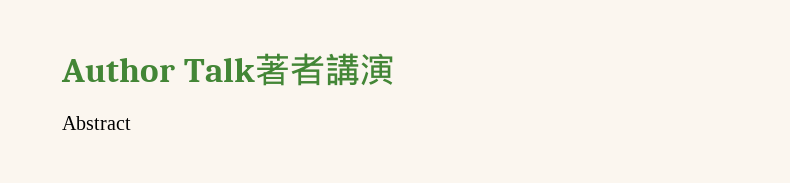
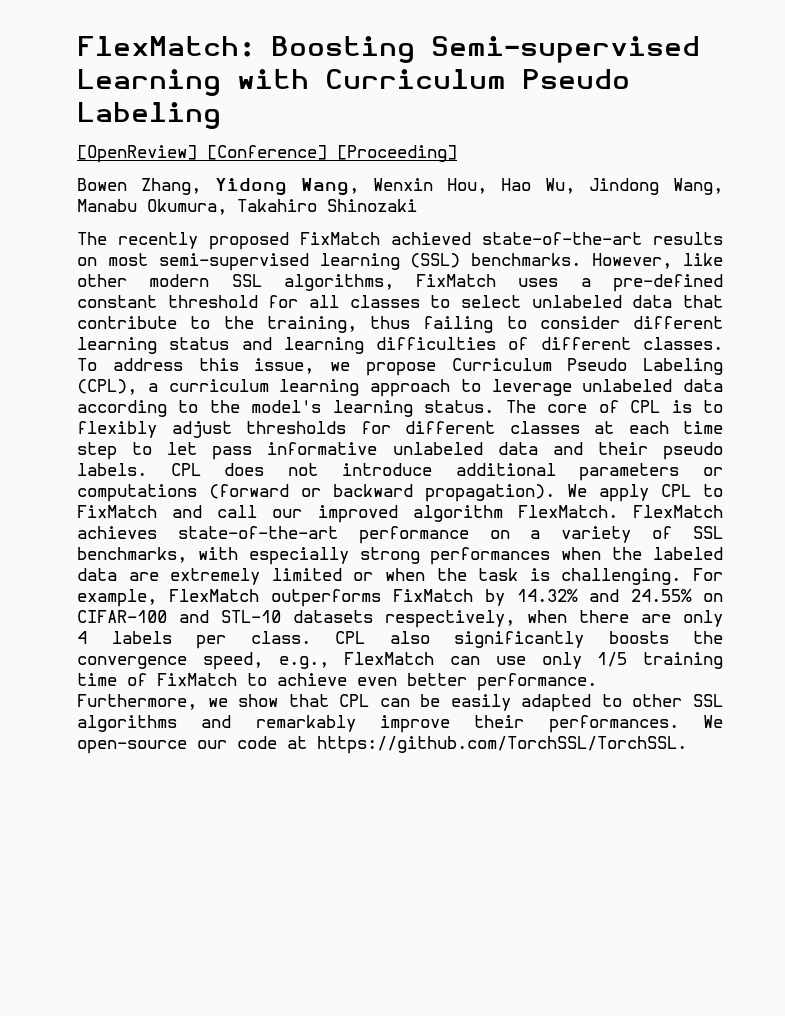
- Author Talk著者講演
- Abstract
+ FlexMatch: Boosting Semi-supervised Learning with Curriculum Pseudo Labeling
+ [OpenReview] [Conference] [Proceeding]
+ Bowen Zhang, Yidong Wang, Wenxin Hou, Hao Wu, Jindong Wang, Manabu Okumura, Takahiro Shinozaki
+ The recently proposed FixMatch achieved state-of-the-art results on most semi-supervised learning (SSL) benchmarks. However, like other modern SSL algorithms, FixMatch uses a pre-defined constant threshold for all classes to select unlabeled data that contribute to the training, thus failing to consider different learning status and learning difficulties of different classes. To address this issue, we propose Curriculum Pseudo Labeling (CPL), a curriculum learning approach to leverage unlabeled data according to the model's learning status. The core of CPL is to flexibly adjust thresholds for different classes at each time step to let pass informative unlabeled data and their pseudo labels. CPL does not introduce additional parameters or computations (forward or backward propagation). We apply CPL to FixMatch and call our improved algorithm FlexMatch. FlexMatch achieves state-of-the-art performance on a variety of SSL benchmarks, with especially strong performances when the labeled data are extremely limited or when the task is challenging. For example, FlexMatch outperforms FixMatch by 14.32% and 24.55% on CIFAR-100 and STL-10 datasets respectively, when there are only 4 labels per class. CPL also significantly boosts the convergence speed, e.g., FlexMatch can use only 1/5 training time of FixMatch to achieve even better performance. Furthermore, we show that CPL can be easily adapted to other SSL algorithms and remarkably improve their performances. We open-source our code at https://github.com/TorchSSL/TorchSSL.

